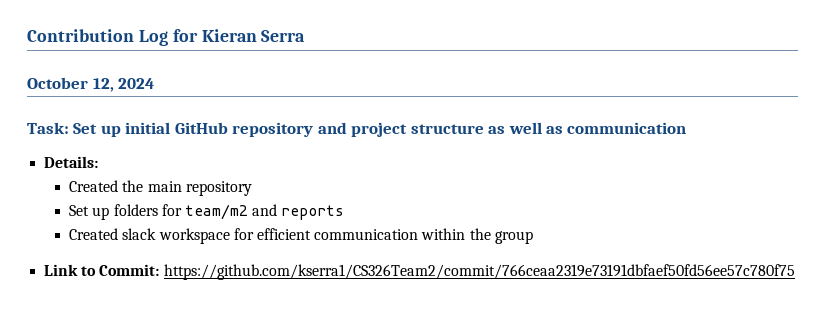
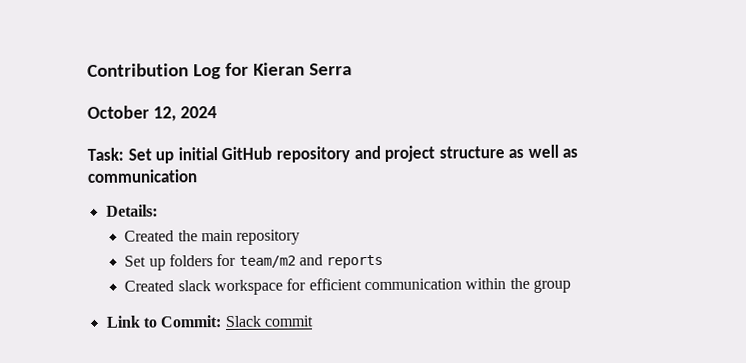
- Link to Commit: https://github.com/kserra1/CS326Team2/commit/766ceaa2319e73191dbfaef50fd56ee57c780f75
+ Link to Commit: Slack commit

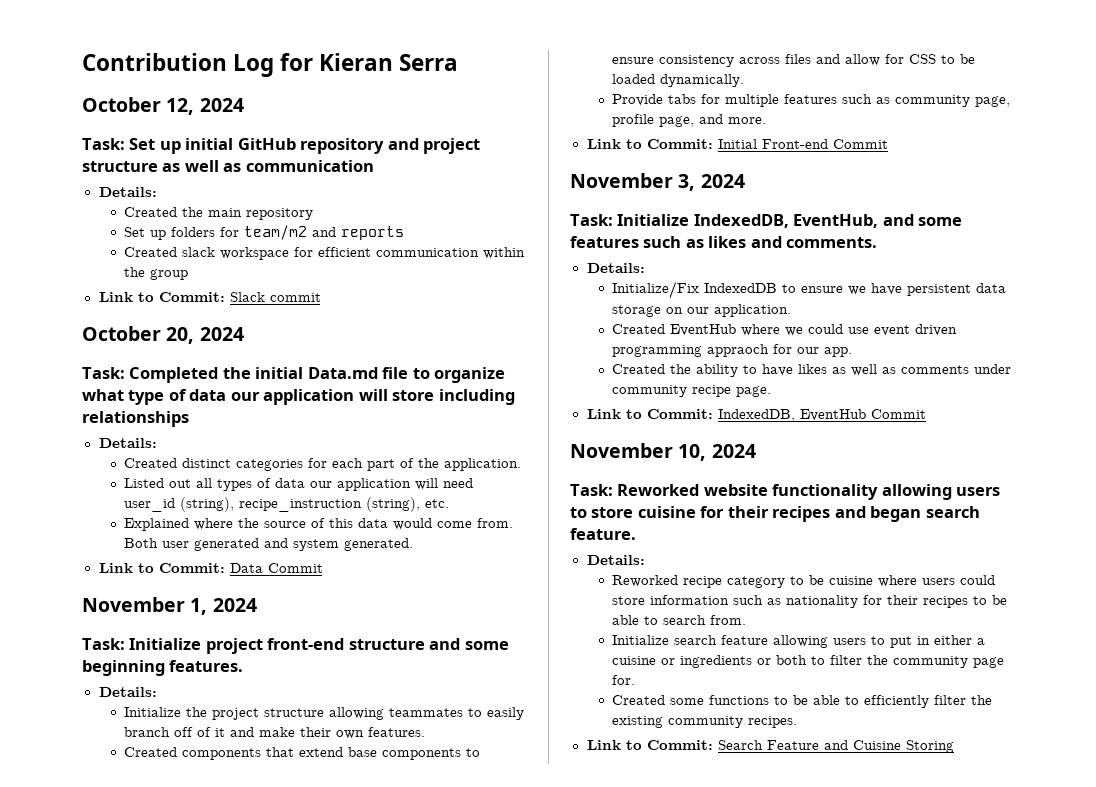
+ October 20, 2024
+ Task: Completed the initial Data.md file to organize what type of data our application will store including relationships
+ Details:
+ Created distinct categories for each part of the application.
+ Listed out all types of data our application will need user_id (string), recipe_instruction (string), etc.
+ Explained where the source of this data would come from. Both user generated and system generated.
+ Link to Commit: Data Commit
+ November 1, 2024
+ Task: Initialize project front-end structure and some beginning features.
+ Details:
+ Initialize the project structure allowing teammates to easily branch off of it and make their own features.
+ Created components that extend base components to ensure consistency across files and allow for CSS to be loaded dynamically.
+ Provide tabs for multiple features such as community page, profile page, and more.
+ Link to Commit: Initial Front-end Commit
+ November 3, 2024
+ Task: Initialize IndexedDB, EventHub, and some features such as likes and comments.
+ Details:
+ Initialize/Fix IndexedDB to ensure we have persistent data storage on our application.
+ Created EventHub where we could use event driven programming appraoch for our app.
+ Created the ability to have likes as well as comments under community recipe page.
+ Link to Commit: IndexedDB, EventHub Commit
+ November 10, 2024
+ Task: Reworked website functionality allowing users to store cuisine for their recipes and began search feature.
+ Details:
+ Reworked recipe category to be cuisine where users could store information such as nationality for their recipes to be able to search from.
+ Initialize search feature allowing users to put in either a cuisine or ingredients or both to filter the community page for.
+ Created some functions to be able to efficiently filter the existing community recipes.
+ Link to Commit: Search Feature and Cuisine Storing

